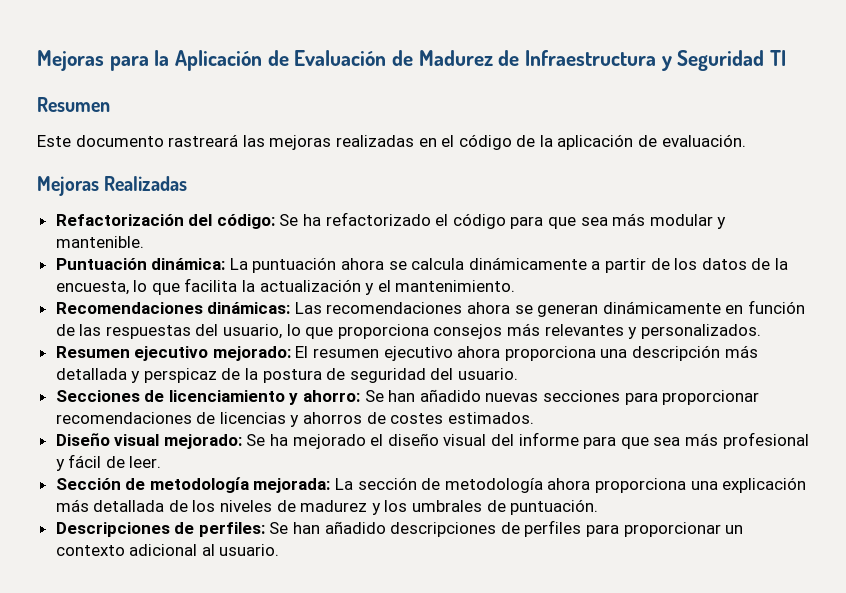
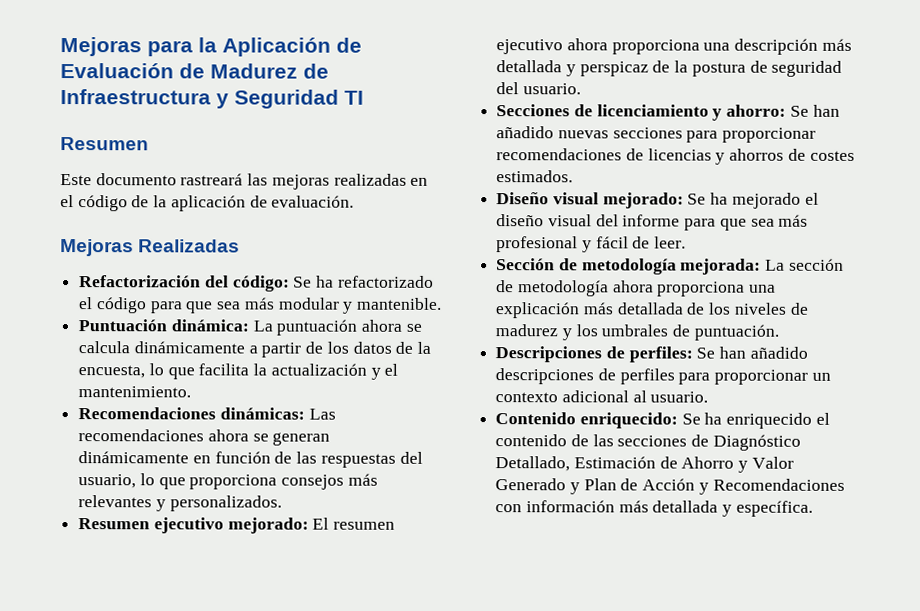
+ Contenido enriquecido: Se ha enriquecido el contenido de las secciones de Diagnóstico Detallado, Estimación de Ahorro y Valor Generado y Plan de Acción y Recomendaciones con información más detallada y específica.

